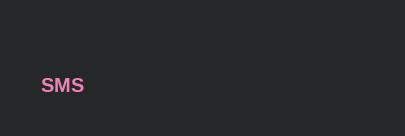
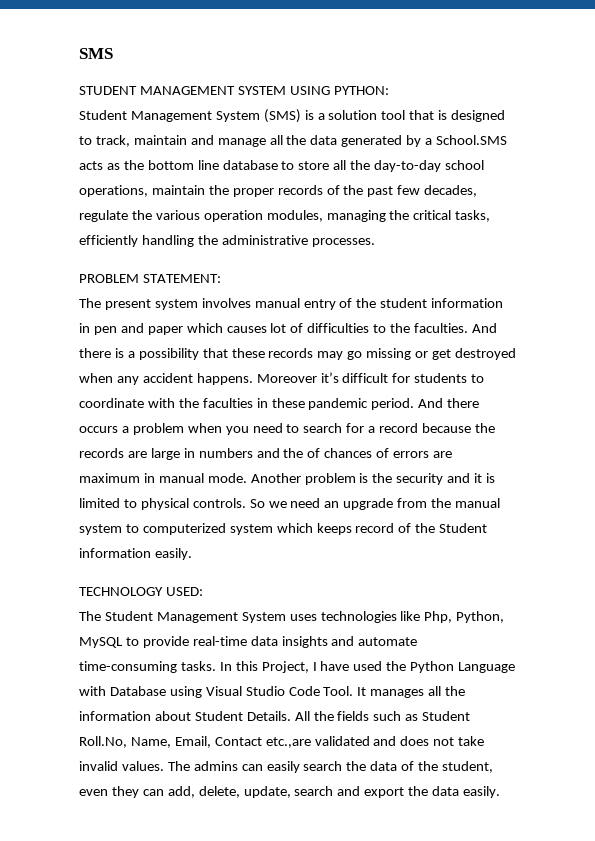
+ STUDENT MANAGEMENT SYSTEM USING PYTHON:
+ Student Management System (SMS) is a solution tool that is designed to track, maintain and manage all the data generated by a School.SMS acts as the bottom line database to store all the day-to-day school operations, maintain the proper records of the past few decades, regulate the various operation modules, managing the critical tasks, efficiently handling the administrative processes.
+ PROBLEM STATEMENT:
+ The present system involves manual entry of the student information in pen and paper which causes lot of difficulties to the faculties. And there is a possibility that these records may go missing or get destroyed when any accident happens. Moreover it’s difficult for students to coordinate with the faculties in these pandemic period. And there occurs a problem when you need to search for a record because the records are large in numbers and the of chances of errors are maximum in manual mode. Another problem is the security and it is limited to physical controls. So we need an upgrade from the manual system to computerized system which keeps record of the Student information easily.
+ TECHNOLOGY USED:
+ The Student Management System uses technologies like Php, Python, MySQL to provide real-time data insights and automate time-consuming tasks. In this Project, I have used the Python Language with Database using Visual Studio Code Tool. It manages all the information about Student Details. All the fields such as Student Roll.No, Name, Email, Contact etc.,are validated and does not take invalid values. The admins can easily search the data of the student, even they can add, delete, update, search and export the data easily.

